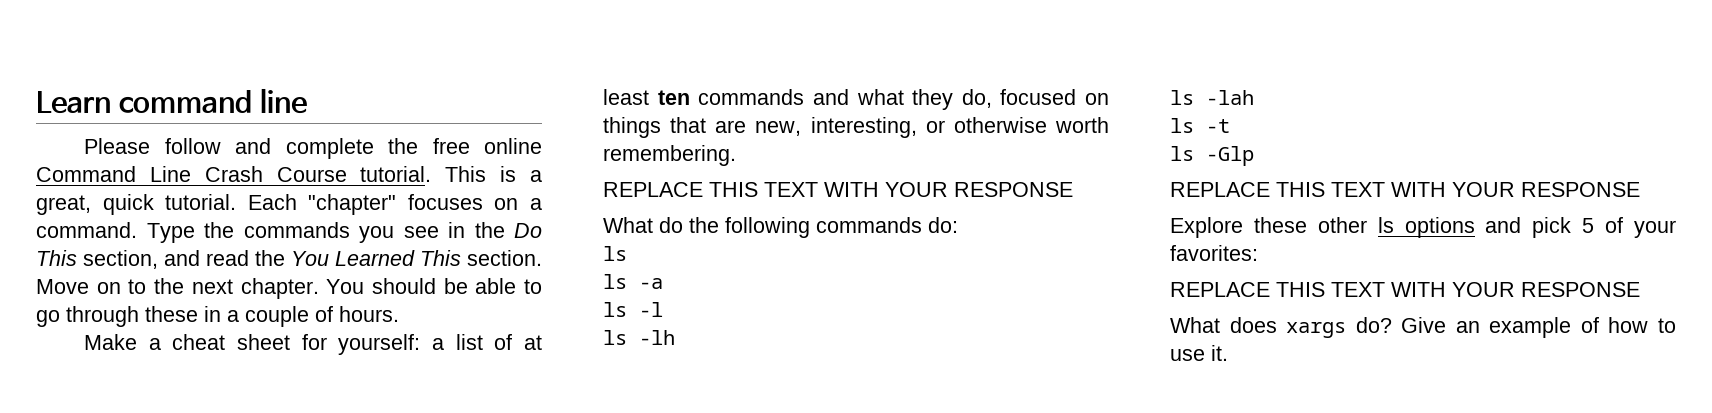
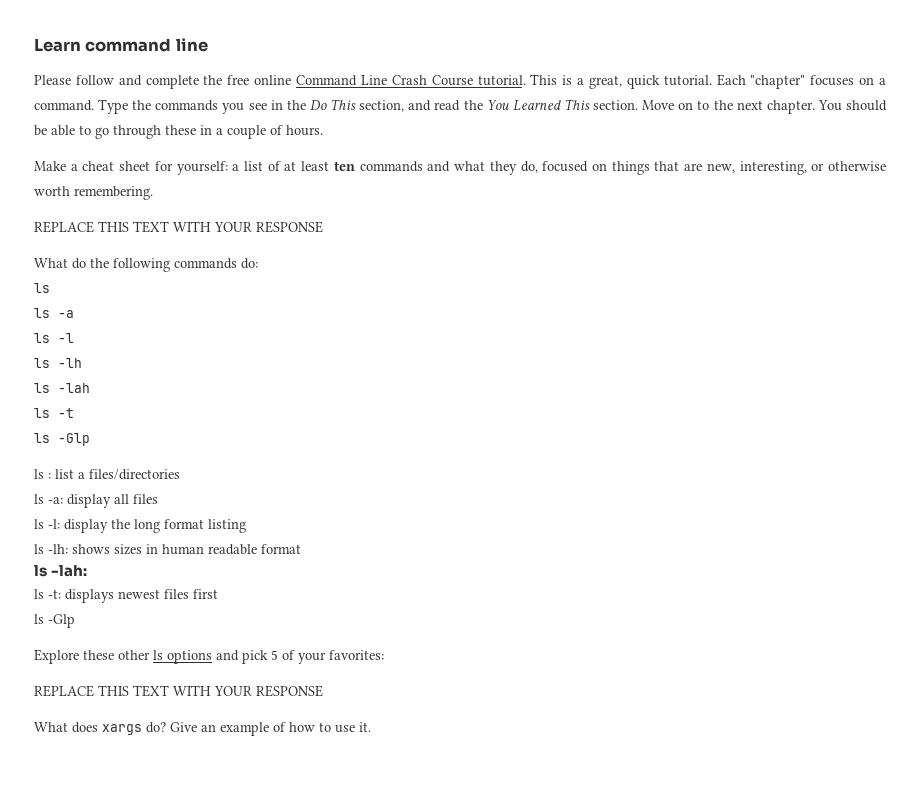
  ls -t
  ls -Glp
- REPLACE THIS TEXT WITH YOUR RESPONSE
+ ls : list a files/directories
+ ls -a: display all files
+ ls -l: display the long format listing
+ ls -lh: shows sizes in human readable format
+ ls -lah:
+ ls -t: displays newest files first
+ ls -Glp

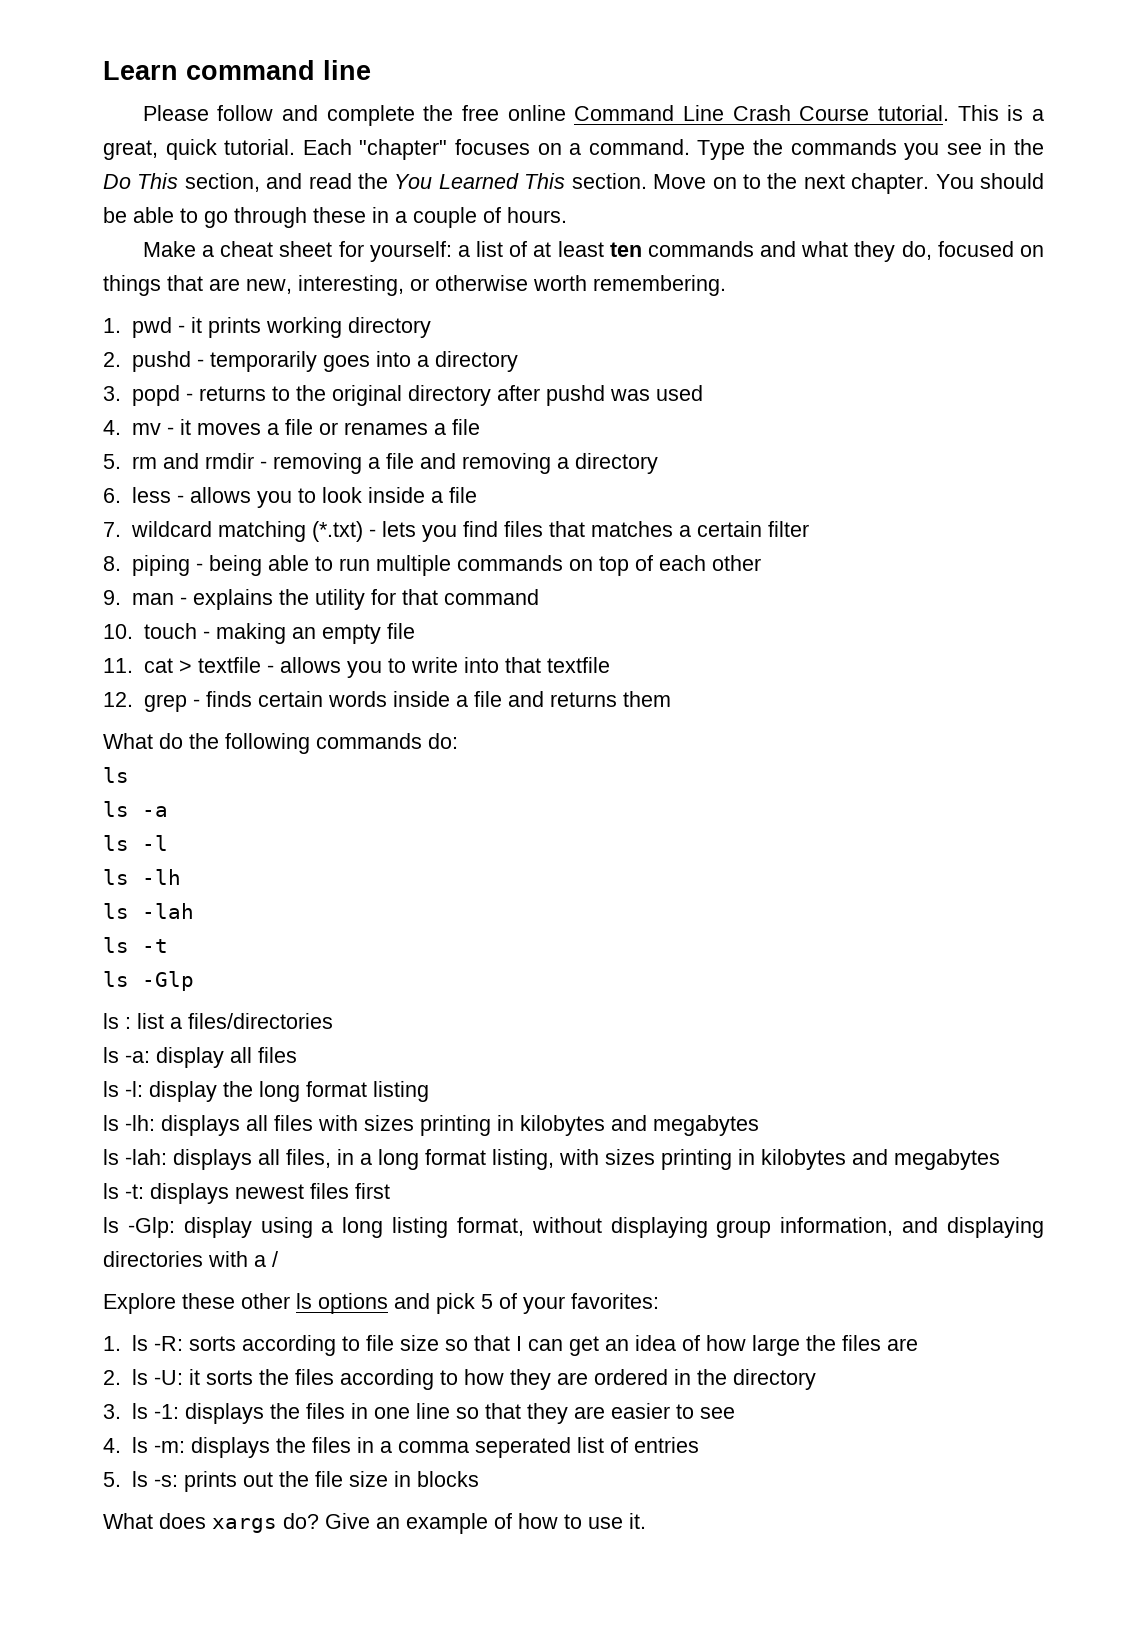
  Make a cheat sheet for yourself: a list of at least ten commands and what they do, focused on things that are new, interesting, or otherwise worth remembering.
- REPLACE THIS TEXT WITH YOUR RESPONSE
+ 1. pwd - it prints working directory
+ 2. pushd - temporarily goes into a directory
+ 3. popd - returns to the original directory after pushd was used
+ 4. mv - it moves a file or renames a file
+ 5. rm and rmdir - removing a file and removing a directory
+ 6. less - allows you to look inside a file
+ 7. wildcard matching (*.txt) - lets you find files that matches a certain filter
+ 8. piping - being able to run multiple commands on top of each other
+ 9. man - explains the utility for that command
+ 10. touch - making an empty file
+ 11. cat > textfile - allows you to write into that textfile
+ 12. grep - finds certain words inside a file and returns them
- ls -lh: shows sizes in human readable format
- ls -lah:
+ ls -lh: displays all files with sizes printing in kilobytes and megabytes
+ ls -lah: displays all files, in a long format listing, with sizes printing in kilobytes and megabytes
  ls -t: displays newest files first
- ls -Glp
+ ls -Glp: display using a long listing format, without displaying group information, and displaying directories with a /
  Explore these other ls options and pick 5 of your favorites:
- REPLACE THIS TEXT WITH YOUR RESPONSE
+ 1. ls -R: sorts according to file size so that I can get an idea of how large the files are
+ 2. ls -U: it sorts the files according to how they are ordered in the directory
+ 3. ls -1: displays the files in one line so that they are easier to see
+ 4. ls -m: displays the files in a comma seperated list of entries
+ 5. ls -s: prints out the file size in blocks

